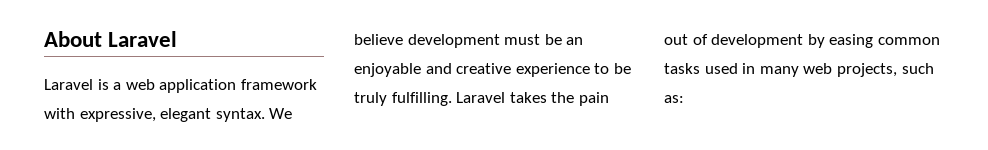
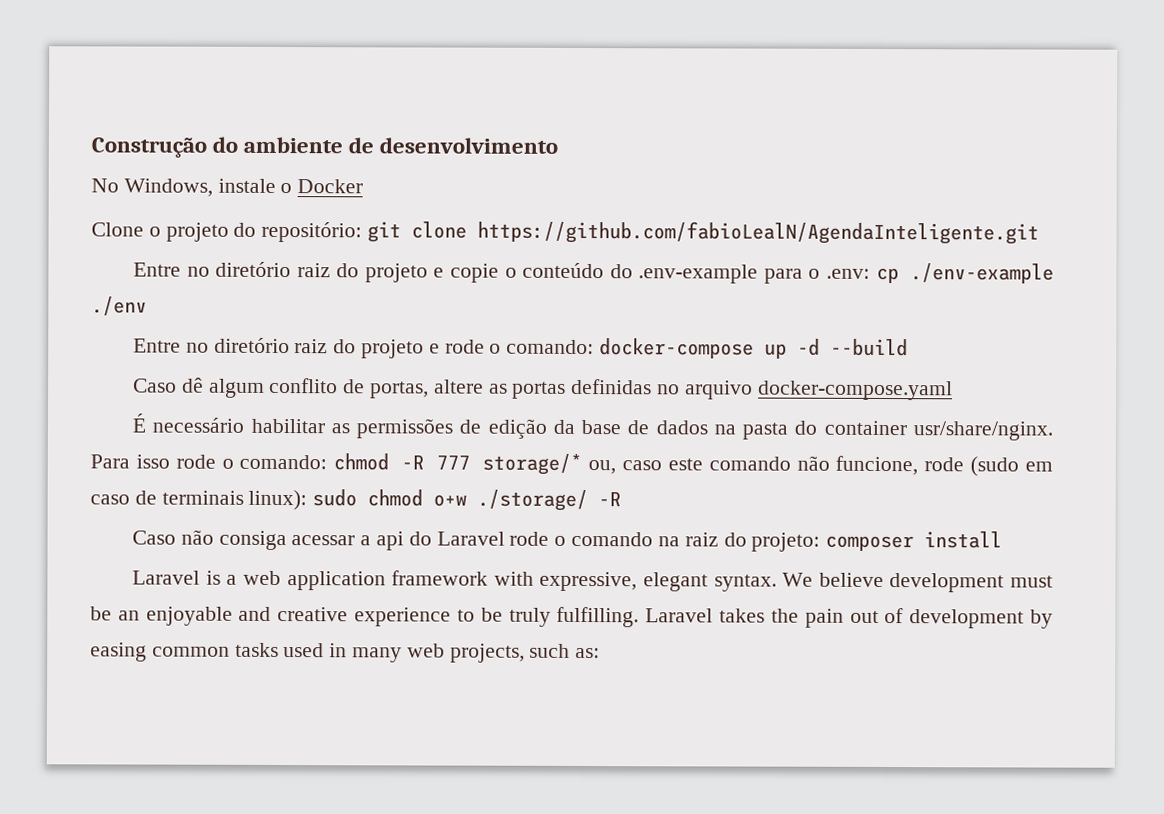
- About Laravel
+ Construção do ambiente de desenvolvimento
+ No Windows, instale o Docker
+ Clone o projeto do repositório: git clone https://github.com/fabioLealN/AgendaInteligente.git
+ Entre no diretório raiz do projeto e copie o conteúdo do .env-example para o .env: cp ./env-example ./env
+ Entre no diretório raiz do projeto e rode o comando: docker-compose up -d --build
+ Caso dê algum conflito de portas, altere as portas definidas no arquivo docker-compose.yaml
+ É necessário habilitar as permissões de edição da base de dados na pasta do container usr/share/nginx. Para isso rode o comando: chmod -R 777 storage/* ou, caso este comando não funcione, rode (sudo em caso de terminais linux): sudo chmod o+w ./storage/ -R
+ Caso não consiga acessar a api do Laravel rode o comando na raiz do projeto: composer install

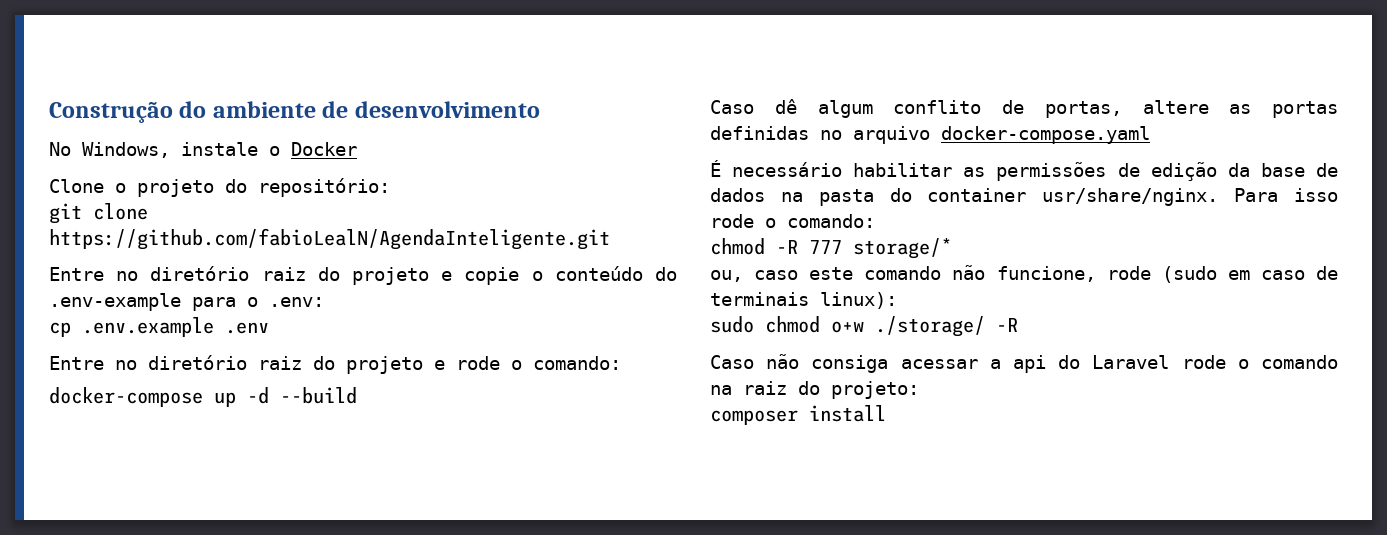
- Clone o projeto do repositório: git clone https://github.com/fabioLealN/AgendaInteligente.git
+ Clone o projeto do repositório:
+ git clone https://github.com/fabioLealN/AgendaInteligente.git
- Entre no diretório raiz do projeto e copie o conteúdo do .env-example para o .env: cp ./env-example ./env
+ Entre no diretório raiz do projeto e copie o conteúdo do .env-example para o .env:
+ cp .env.example .env
- Entre no diretório raiz do projeto e rode o comando: docker-compose up -d --build
+ Entre no diretório raiz do projeto e rode o comando:
+ docker-compose up -d --build
- Para isso rode o comando: chmod -R 777 storage/* ou, caso este comando não funcione, rode (sudo em caso de terminais linux): sudo chmod o+w ./storage/ -R
+ Para isso rode o comando:
+ chmod -R 777 storage/*
+ ou, caso este comando não funcione, rode (sudo em caso de terminais linux):
+ sudo chmod o+w ./storage/ -R
- Caso não consiga acessar a api do Laravel rode o comando na raiz do projeto: composer install
+ Caso não consiga acessar a api do Laravel rode o comando na raiz do projeto:
+ composer install
- Laravel is a web application framework with expressive, elegant syntax. We believe development must be an enjoyable and creative experience to be truly fulfilling. Laravel takes the pain out of development by easing common tasks used in many web projects, such as:

